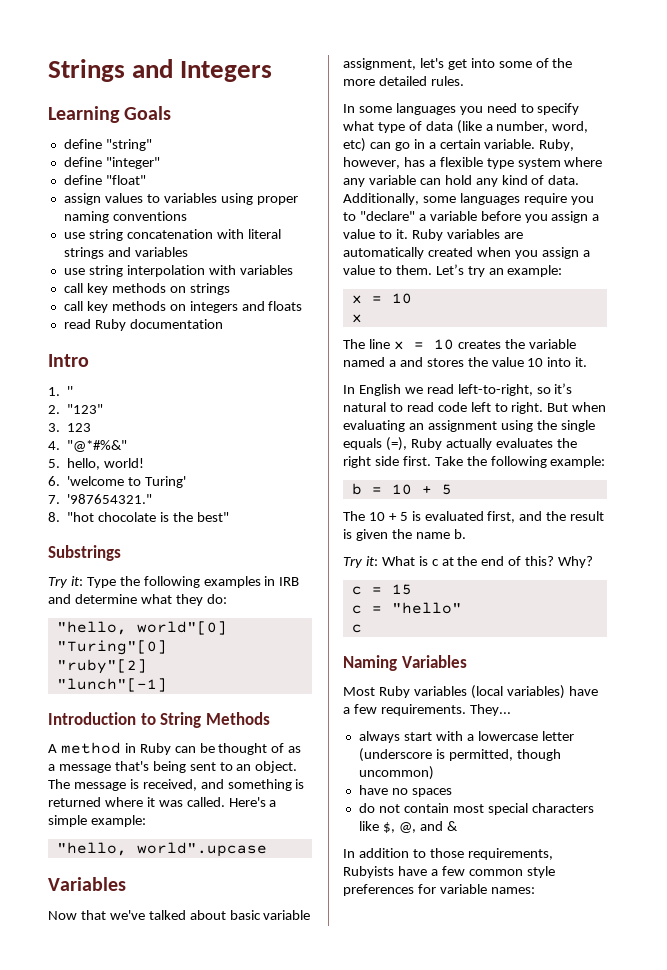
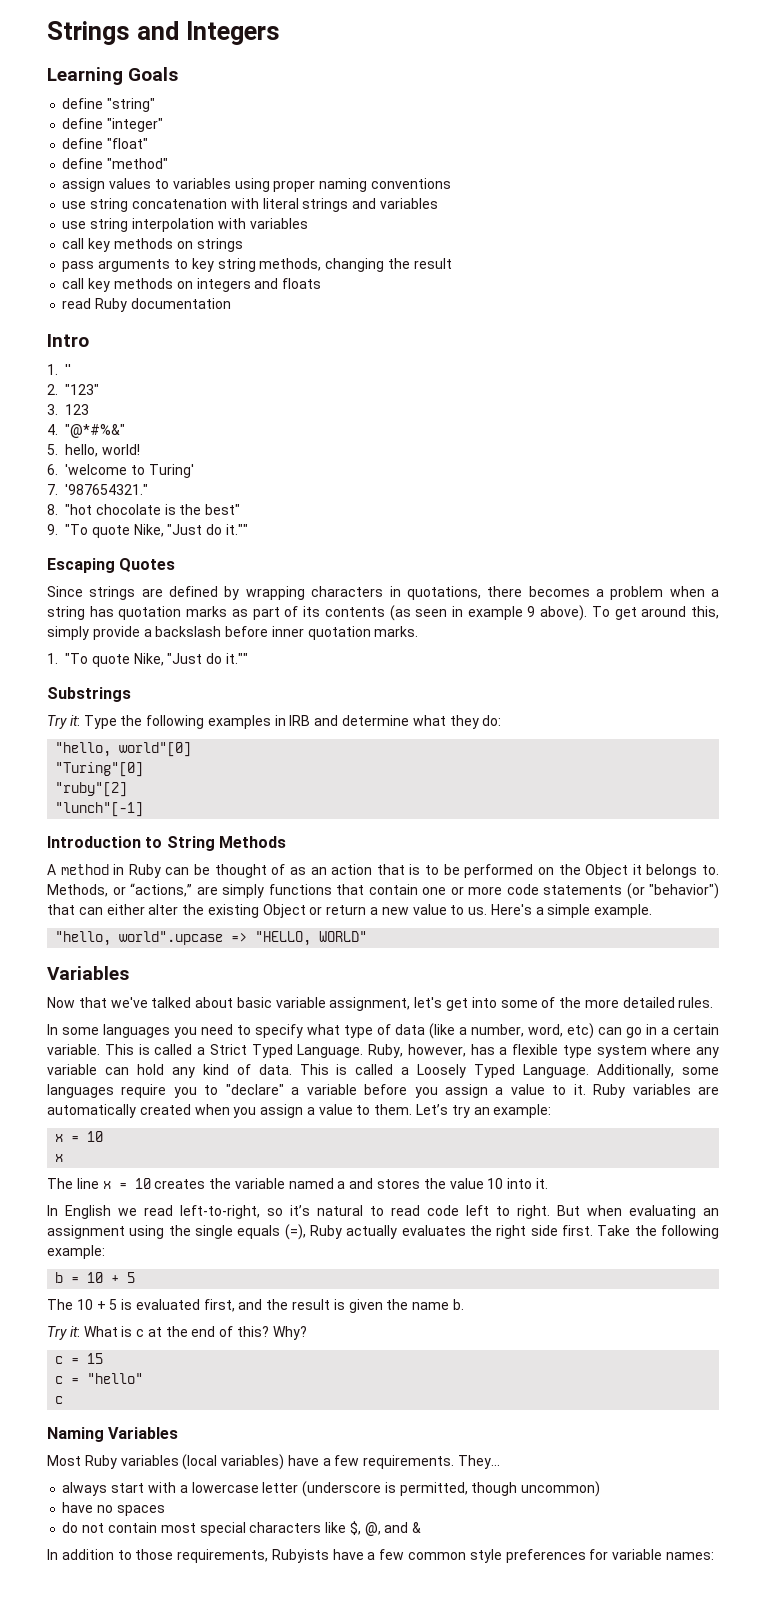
+ define "method"
+ pass arguments to key string methods, changing the result
+ 9. "To quote Nike, "Just do it.""
+ Escaping Quotes
+ Since strings are defined by wrapping characters in quotations, there becomes a problem when a string has quotation marks as part of its contents (as seen in example 9 above). To get around this, simply provide a backslash before inner quotation marks.
+ 1. "To quote Nike, "Just do it.""
- A method in Ruby can be thought of as a message that's being sent to an object. The message is received, and something is returned where it was called.
+ A method in Ruby can be thought of as an action that is to be performed on the Object it belongs to. Methods, or “actions,” are simply functions that contain one or more code statements (or "behavior") that can either alter the existing Object or return a new value to us.
- Here's a simple example:
+ Here's a simple example.
- "hello, world".upcase
+ "hello, world".upcase => "HELLO, WORLD"
+ This is called a Strict Typed Language.
+ This is called a Loosely Typed Language.

